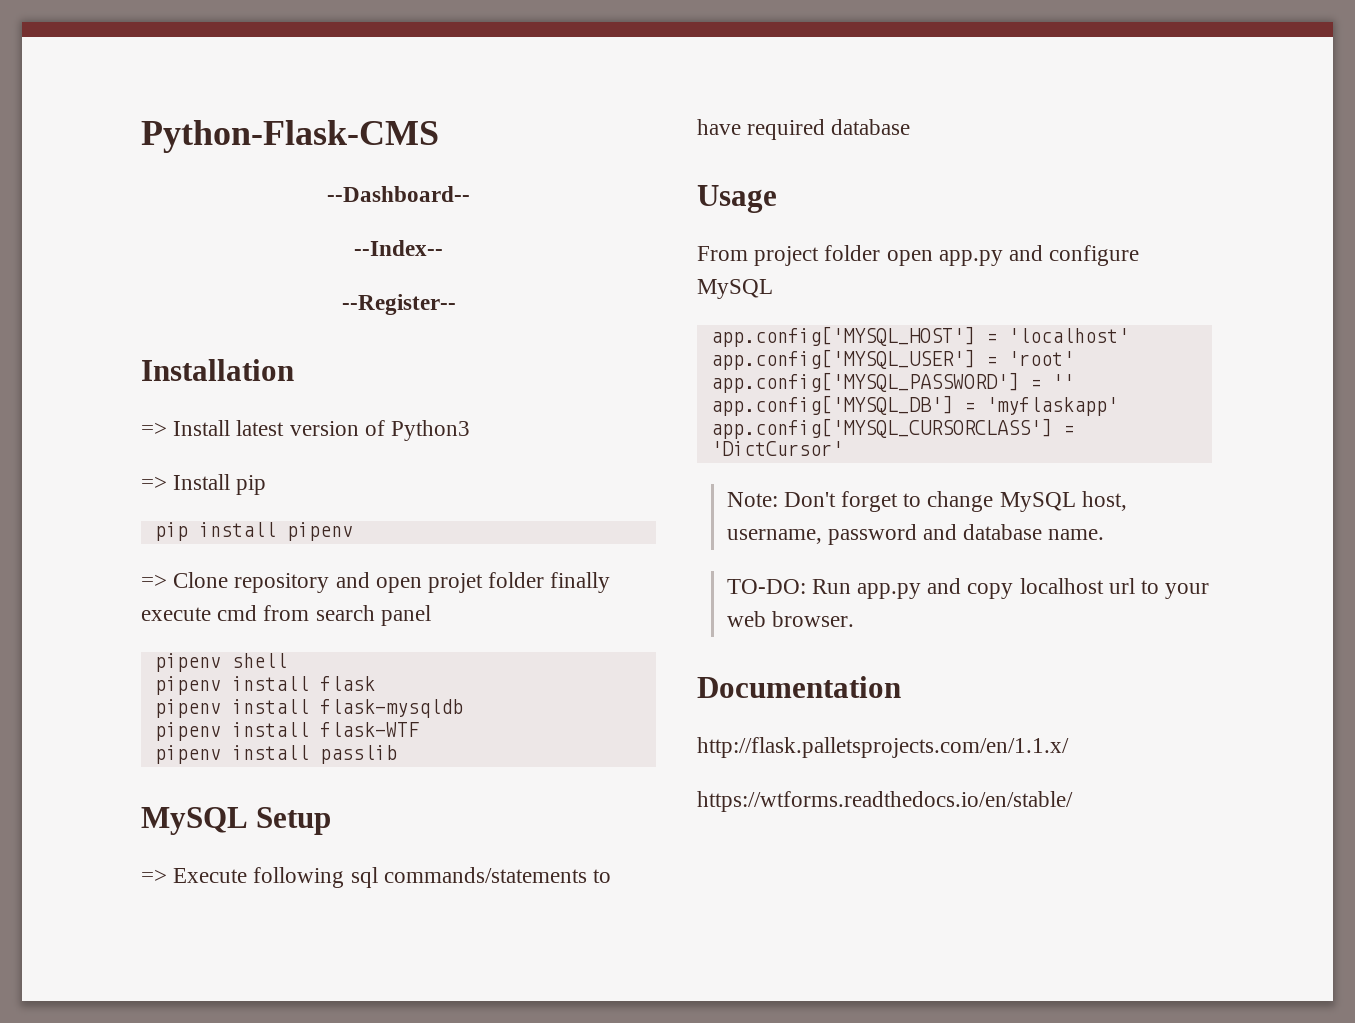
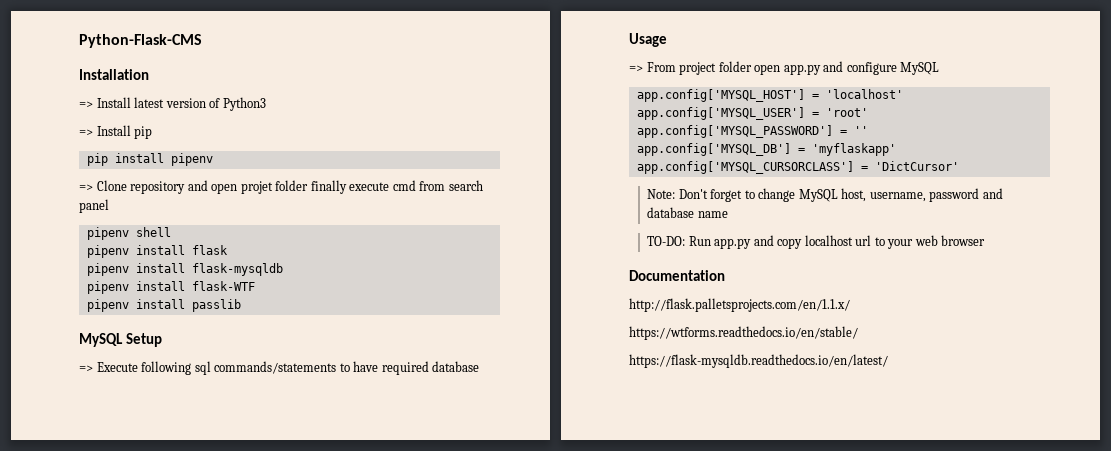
- --Dashboard--
- --Index--
- --Register--
- From project folder open app.py and configure MySQL
+ => From project folder open app.py and configure MySQL
- Note: Don't forget to change MySQL host, username, password and database name.
+ Note: Don't forget to change MySQL host, username, password and database name
- TO-DO: Run app.py and copy localhost url to your web browser.
+ TO-DO: Run app.py and copy localhost url to your web browser
+ https://flask-mysqldb.readthedocs.io/en/latest/

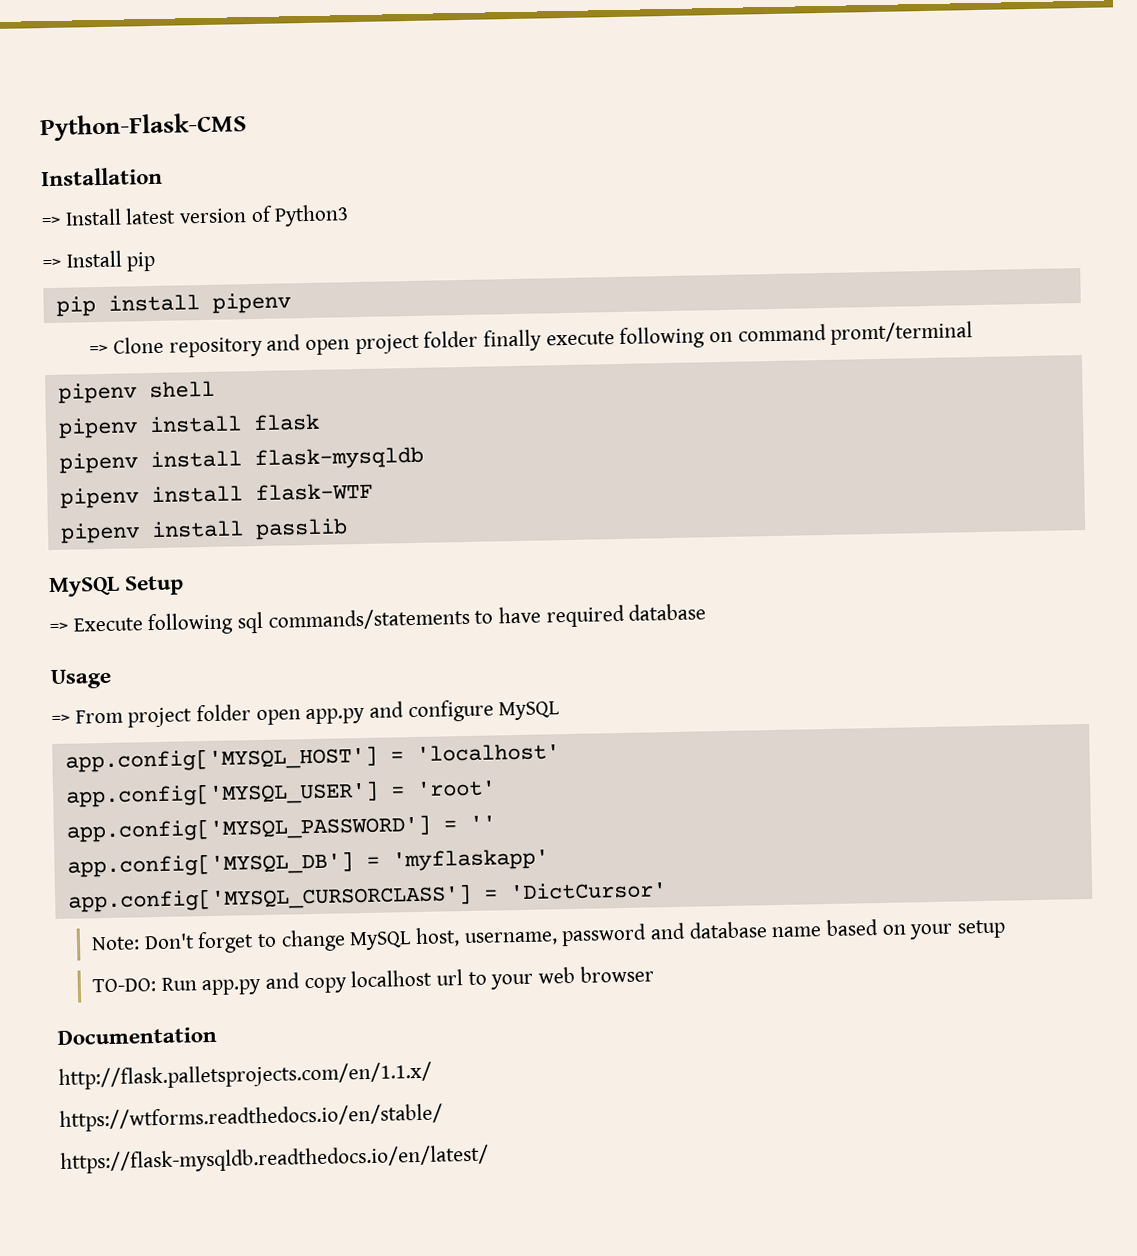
- => Clone repository and open projet folder finally execute cmd from search panel
+ => Clone repository and open project folder finally execute following on command promt/terminal
- Note: Don't forget to change MySQL host, username, password and database name
+ Note: Don't forget to change MySQL host, username, password and database name based on your setup

